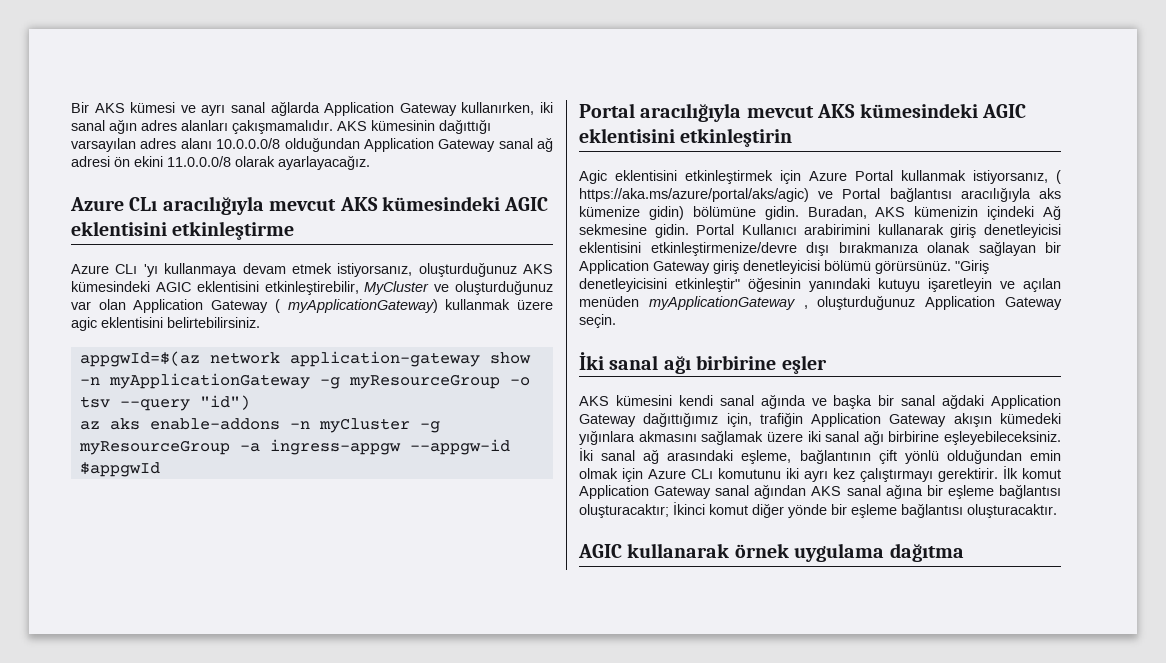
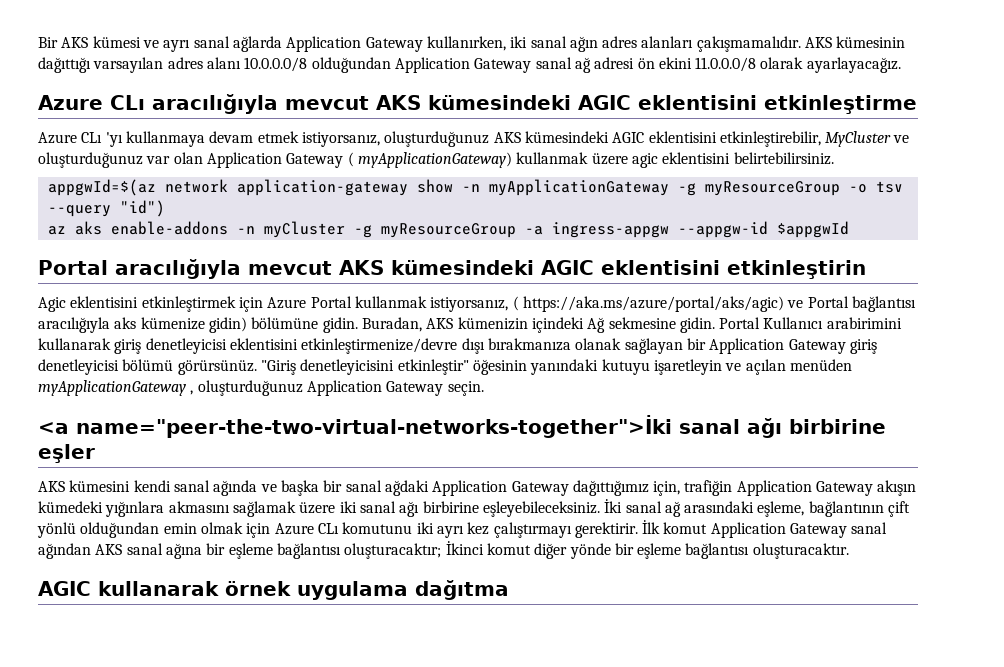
- İki sanal ağı birbirine eşler
+ <a name="peer-the-two-virtual-networks-together">İki sanal ağı birbirine eşler

